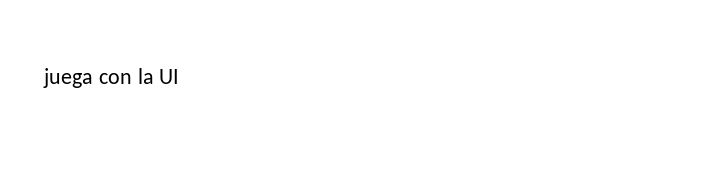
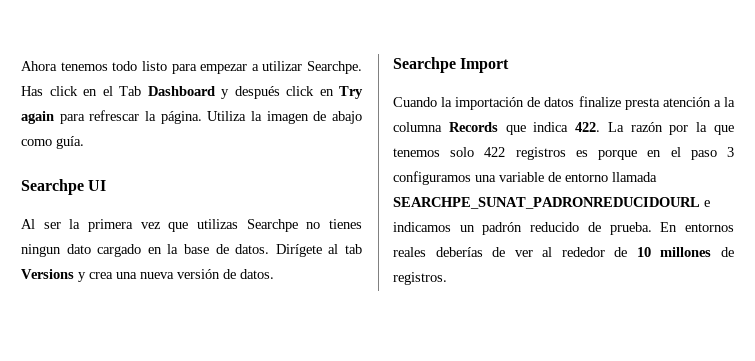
- juega con la UI
+ Ahora tenemos todo listo para empezar a utilizar Searchpe. Has click en el Tab Dashboard y después click en Try again para refrescar la página. Utiliza la imagen de abajo como guía.
+ Searchpe UI
+ Al ser la primera vez que utilizas Searchpe no tienes ningun dato cargado en la base de datos. Dirígete al tab Versions y crea una nueva versión de datos.
+ Searchpe Import
+ Cuando la importación de datos finalize presta atención a la columna Records que indica 422. La razón por la que tenemos solo 422 registros es porque en el paso 3 configuramos una variable de entorno llamada SEARCHPE_SUNAT_PADRONREDUCIDOURL e indicamos un padrón reducido de prueba. En entornos reales deberías de ver al rededor de 10 millones de registros.

